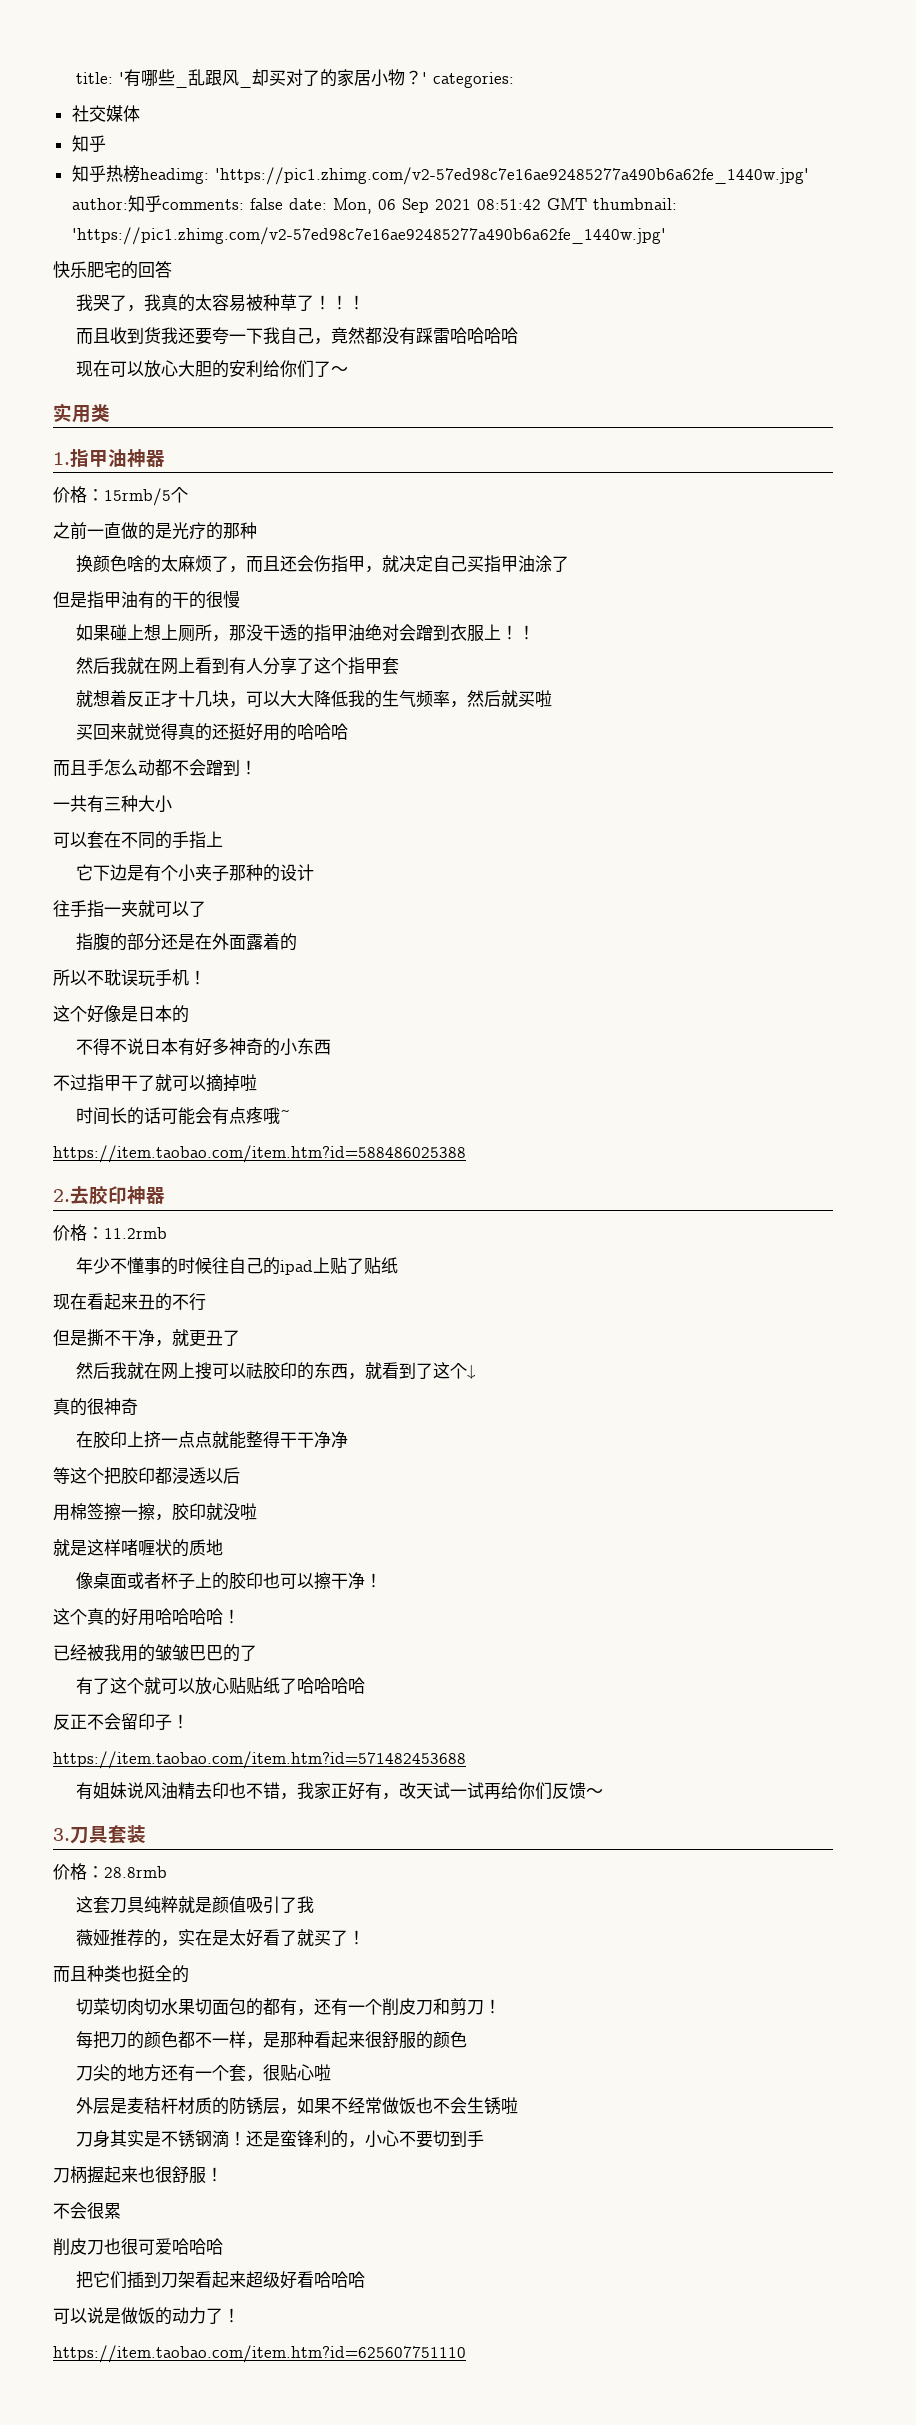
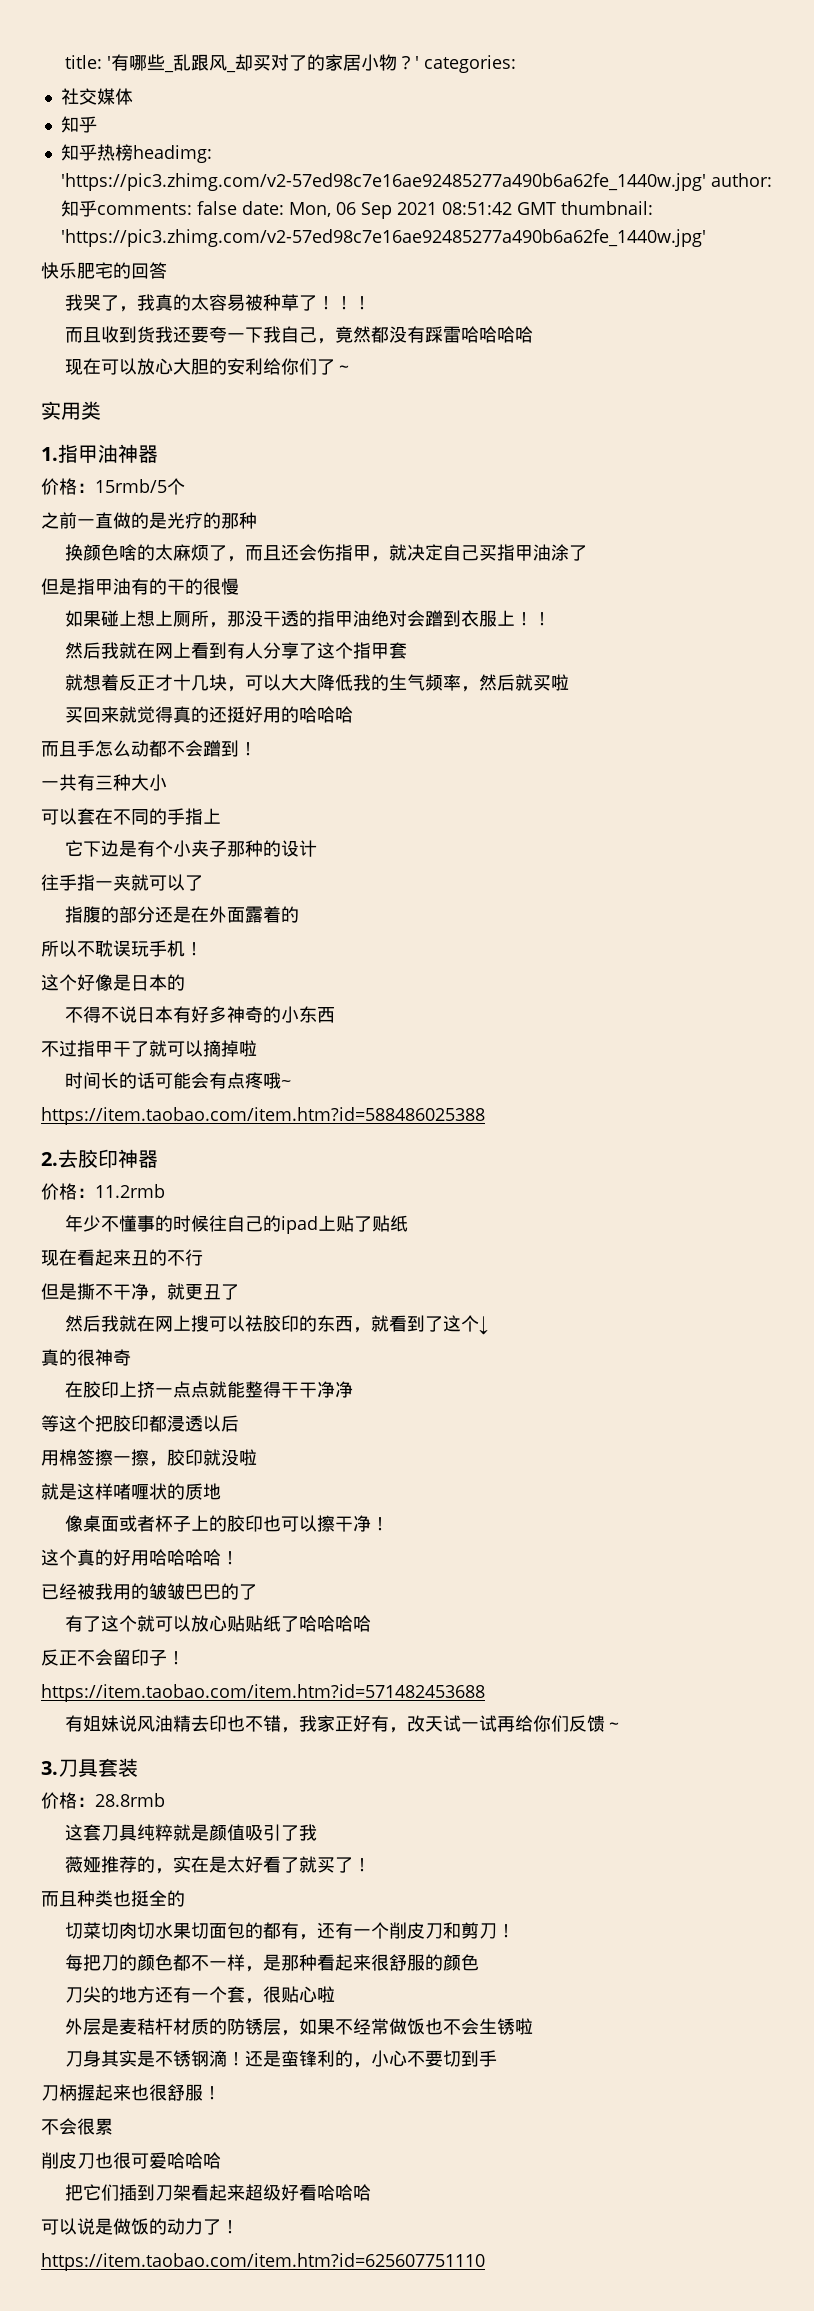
- 知乎热榜headimg: 'https://pic1.zhimg.com/v2-57ed98c7e16ae92485277a490b6a62fe_1440w.jpg' author:知乎comments: false date: Mon, 06 Sep 2021 08:51:42 GMT thumbnail: 'https://pic1.zhimg.com/v2-57ed98c7e16ae92485277a490b6a62fe_1440w.jpg'
+ 知乎热榜headimg: 'https://pic3.zhimg.com/v2-57ed98c7e16ae92485277a490b6a62fe_1440w.jpg' author:知乎comments: false date: Mon, 06 Sep 2021 08:51:42 GMT thumbnail: 'https://pic3.zhimg.com/v2-57ed98c7e16ae92485277a490b6a62fe_1440w.jpg'

